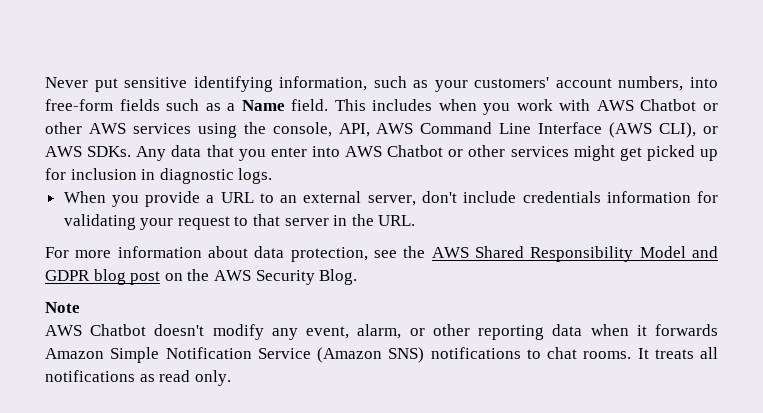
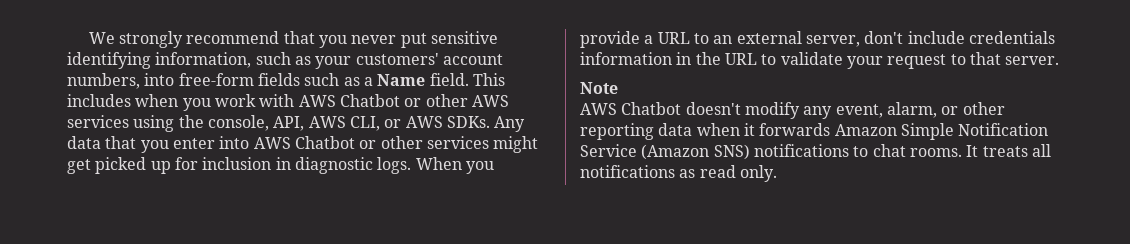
- Never put sensitive identifying information, such as your customers' account numbers, into free-form fields such as a Name field.
+ We strongly recommend that you never put sensitive identifying information, such as your customers' account numbers, into free-form fields such as a Name field.
- This includes when you work with AWS Chatbot or other AWS services using the console, API, AWS Command Line Interface (AWS CLI), or AWS SDKs.
+ This includes when you work with AWS Chatbot or other AWS services using the console, API, AWS CLI, or AWS SDKs.
- Any data that you enter into AWS Chatbot or other services might get picked up for inclusion in diagnostic logs.
- When you provide a URL to an external server, don't include credentials information for validating your request to that server in the URL.
- For more information about data protection, see the AWS Shared Responsibility Model and GDPR blog post on the AWS Security Blog.
+ Any data that you enter into AWS Chatbot or other services might get picked up for inclusion in diagnostic logs. When you provide a URL to an external server, don't include credentials information in the URL to validate your request to that server.

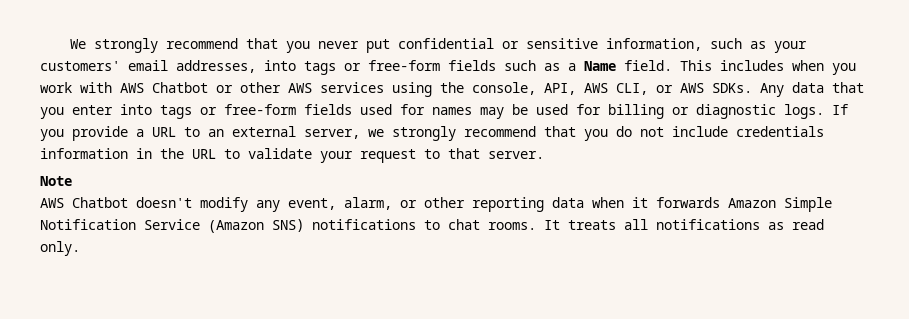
- We strongly recommend that you never put sensitive identifying information, such as your customers' account numbers, into free-form fields such as a Name field.
+ We strongly recommend that you never put confidential or sensitive information, such as your customers' email addresses, into tags or free-form fields such as a Name field.
- Any data that you enter into AWS Chatbot or other services might get picked up for inclusion in diagnostic logs.
+ Any data that you enter into tags or free-form fields used for names may be used for billing or diagnostic logs.
- When you provide a URL to an external server, don't include credentials information in the URL to validate your request to that server.
+ If you provide a URL to an external server, we strongly recommend that you do not include credentials information in the URL to validate your request to that server.

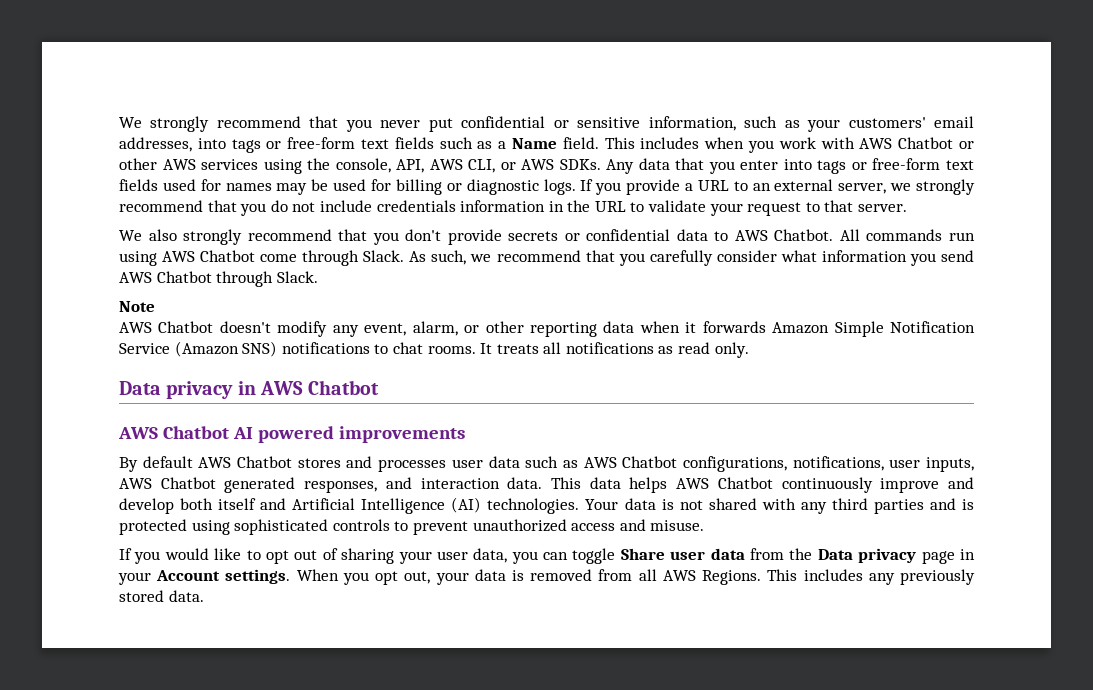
- We strongly recommend that you never put confidential or sensitive information, such as your customers' email addresses, into tags or free-form fields such as a Name field.
+ We strongly recommend that you never put confidential or sensitive information, such as your customers' email addresses, into tags or free-form text fields such as a Name field.
- Any data that you enter into tags or free-form fields used for names may be used for billing or diagnostic logs.
+ Any data that you enter into tags or free-form text fields used for names may be used for billing or diagnostic logs.
+ We also strongly recommend that you don't provide secrets or confidential data to AWS Chatbot. All commands run using AWS Chatbot come through Slack. As such, we recommend that you carefully consider what information you send AWS Chatbot through Slack.
+ Data privacy in AWS Chatbot
+ AWS Chatbot AI powered improvements
+ By default AWS Chatbot stores and processes user data such as AWS Chatbot configurations, notifications, user inputs, AWS Chatbot generated responses, and interaction data. This data helps AWS Chatbot continuously improve and develop both itself and Artificial Intelligence (AI) technologies. Your data is not shared with any third parties and is protected using sophisticated controls to prevent unauthorized access and misuse.
+ If you would like to opt out of sharing your user data, you can toggle Share user data from the Data privacy page in your Account settings. When you opt out, your data is removed from all AWS Regions. This includes any previously stored data.

